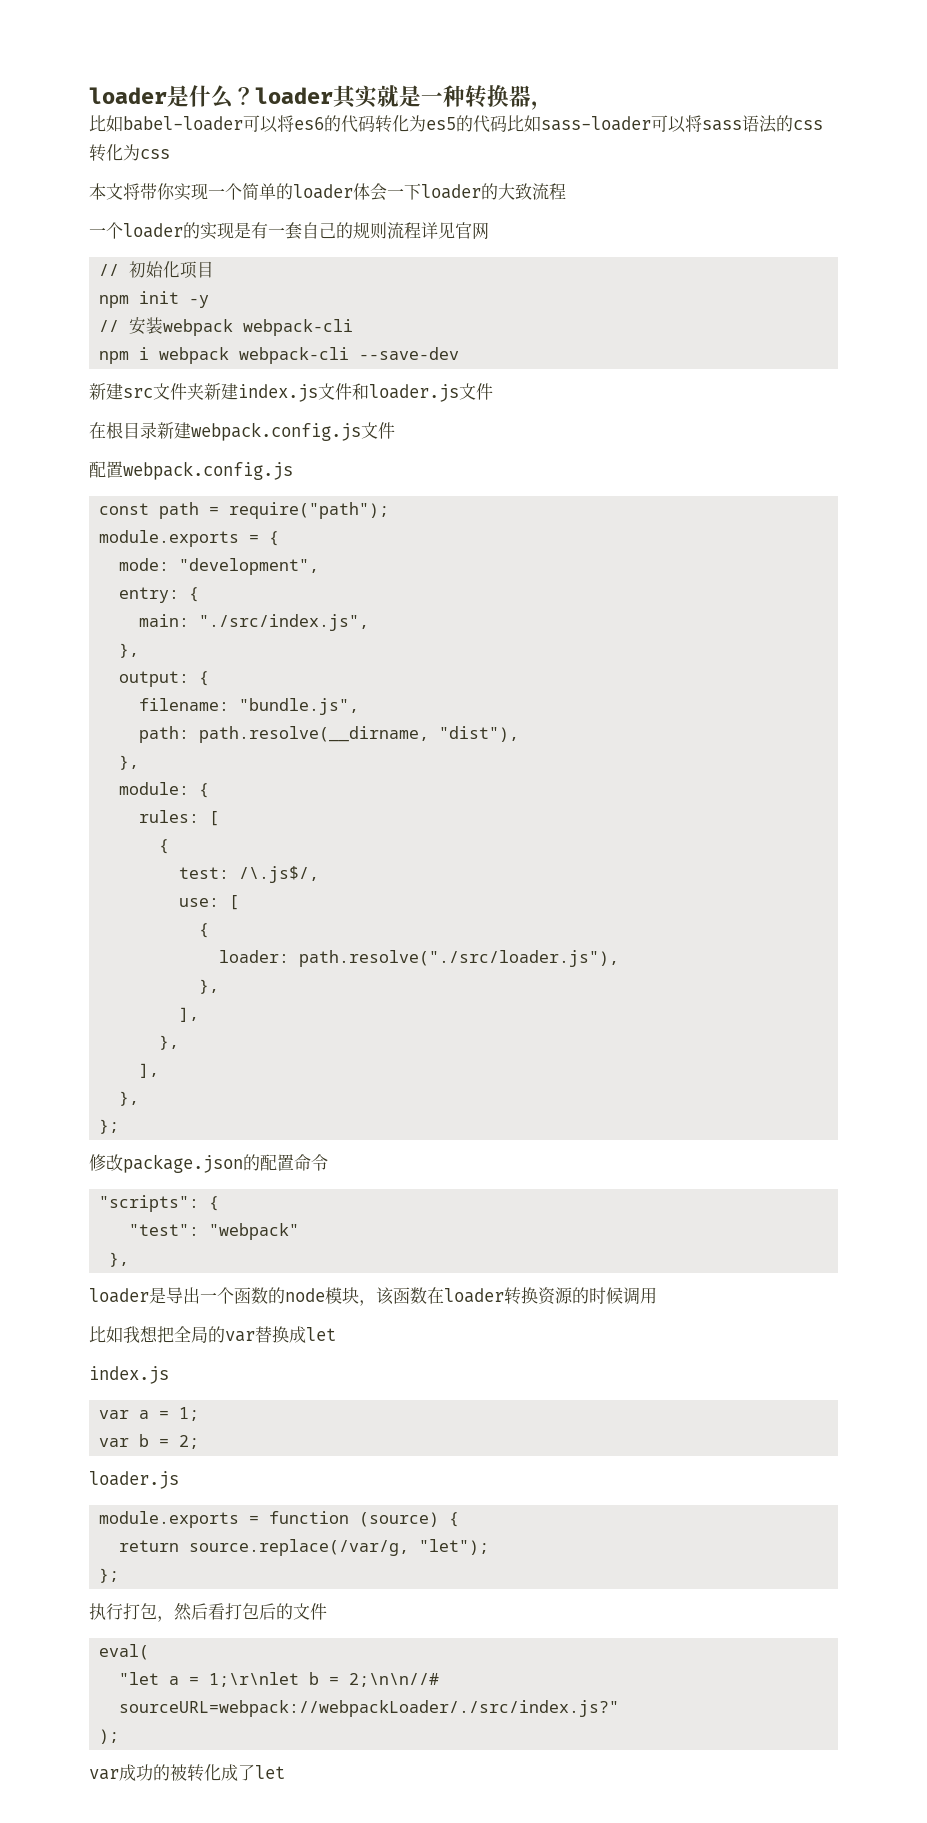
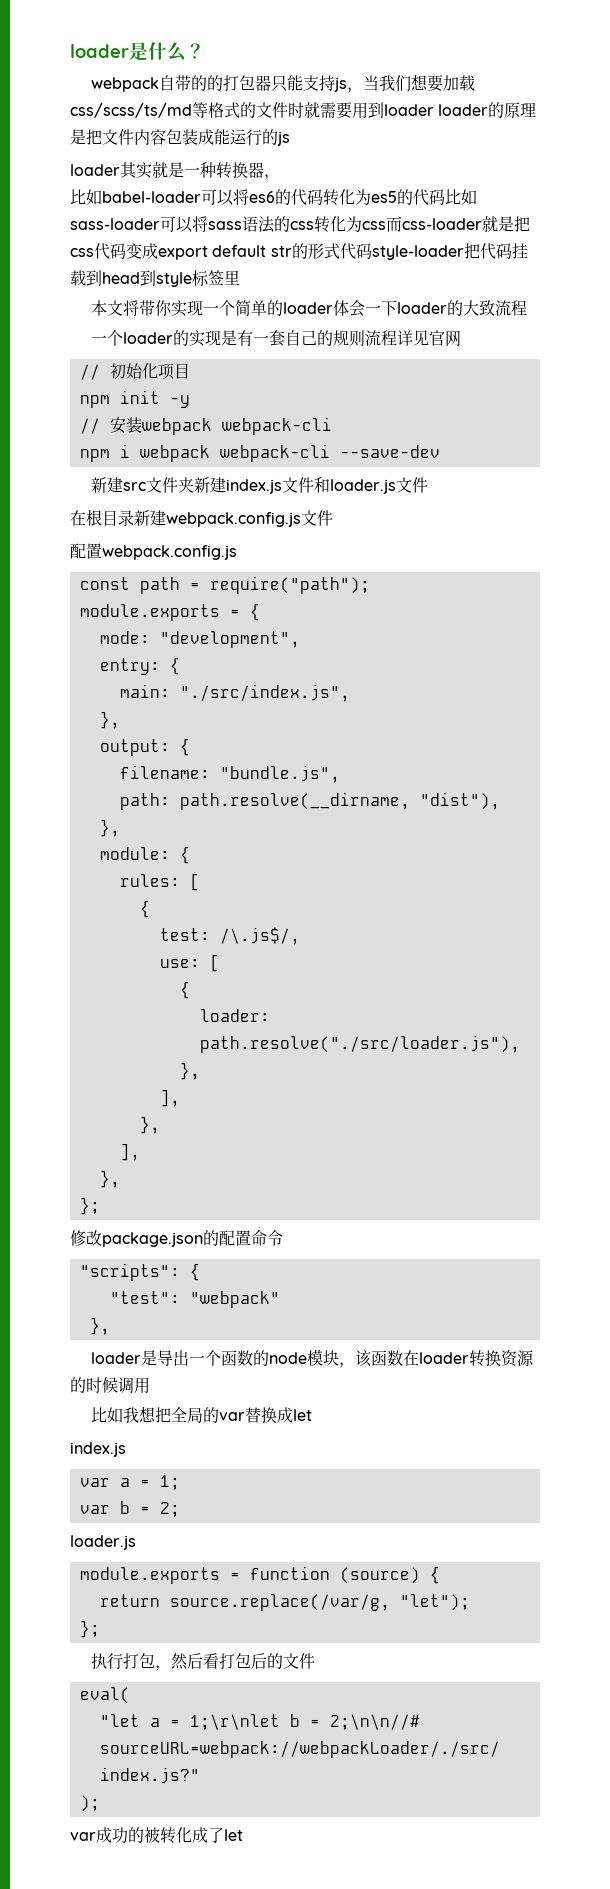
- loader是什么？loader其实就是一种转换器，
+ loader是什么？
+ webpack自带的的打包器只能支持js，当我们想要加载css/scss/ts/md等格式的文件时就需要用到loader loader的原理是把文件内容包装成能运行的js
+ loader其实就是一种转换器，
- 比如babel-loader可以将es6的代码转化为es5的代码比如sass-loader可以将sass语法的css转化为css
+ 比如babel-loader可以将es6的代码转化为es5的代码比如sass-loader可以将sass语法的css转化为css而css-loader就是把css代码变成export default str的形式代码style-loader把代码挂载到head到style标签里

